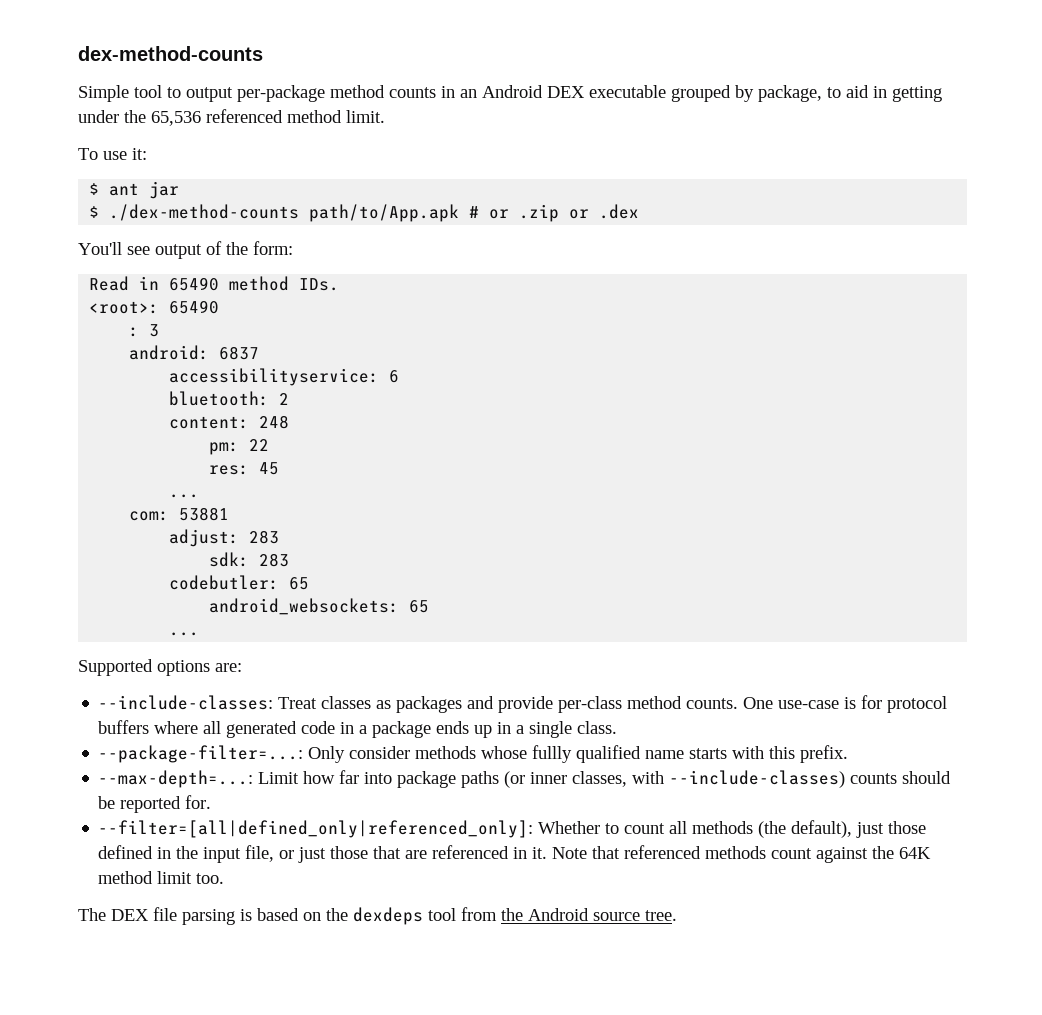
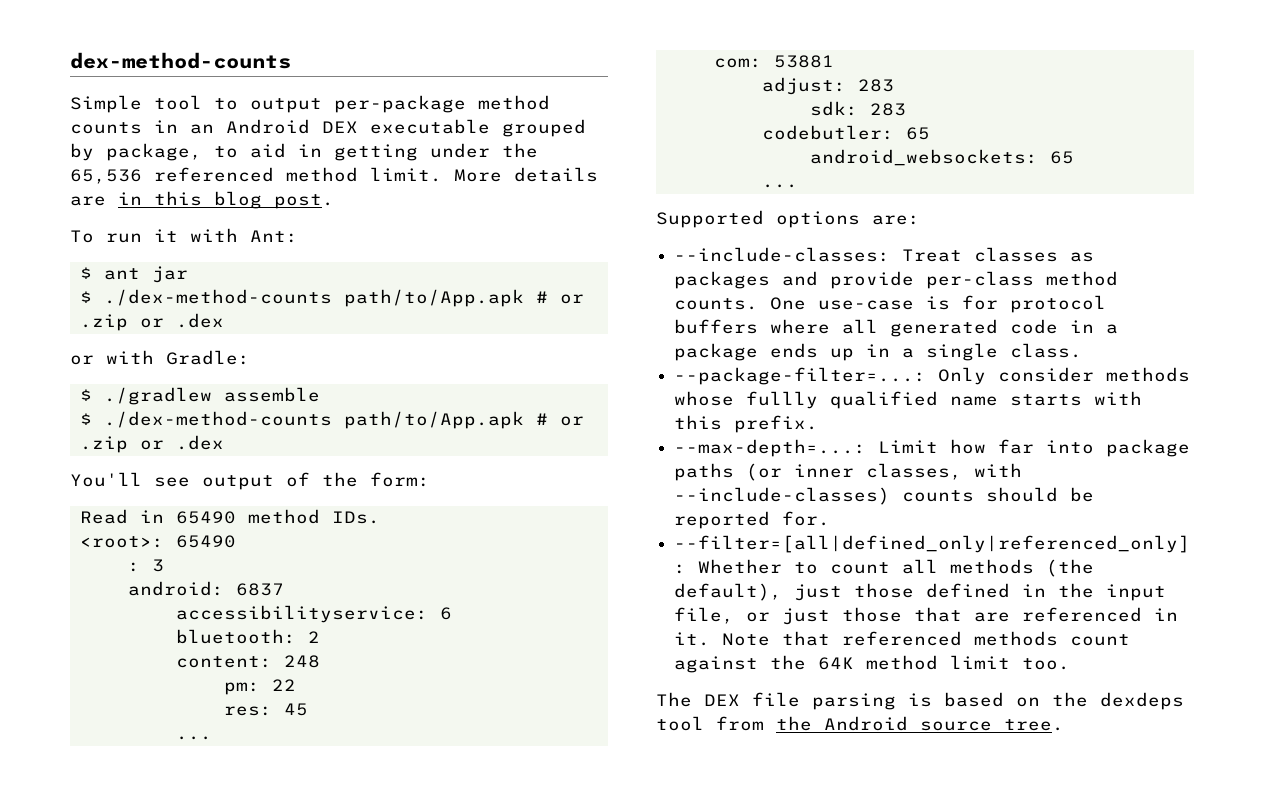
- Simple tool to output per-package method counts in an Android DEX executable grouped by package, to aid in getting under the 65,536 referenced method limit.
- To use it:
+ Simple tool to output per-package method counts in an Android DEX executable grouped by package, to aid in getting under the 65,536 referenced method limit. More details are in this blog post.
+ To run it with Ant:
+ or with Gradle:
+ $ ./gradlew assemble
+ $ ./dex-method-counts path/to/App.apk # or .zip or .dex

